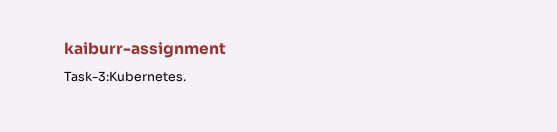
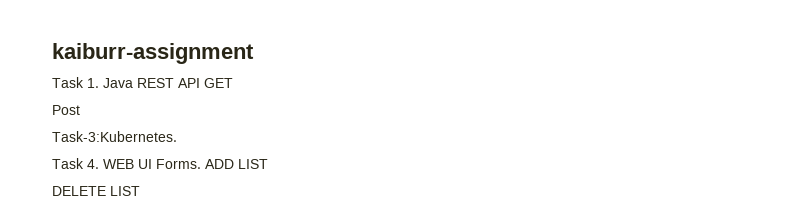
+ Task 1. Java REST API GET
+ Post
  Task-3:Kubernetes.
+ Task 4. WEB UI Forms. ADD LIST
+ DELETE LIST

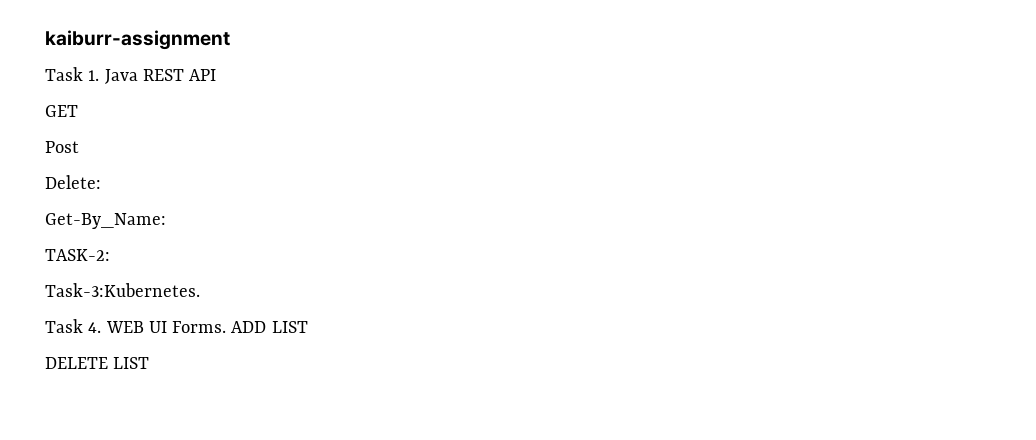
- Task 1. Java REST API GET
+ Task 1. Java REST API
+ GET
+ Delete:
+ Get-By_Name:
+ TASK-2:

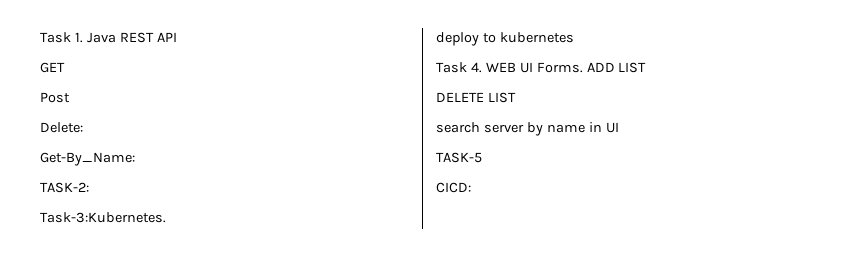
- kaiburr-assignment
+ deploy to kubernetes
+ search server by name in UI
+ TASK-5
+ CICD:

